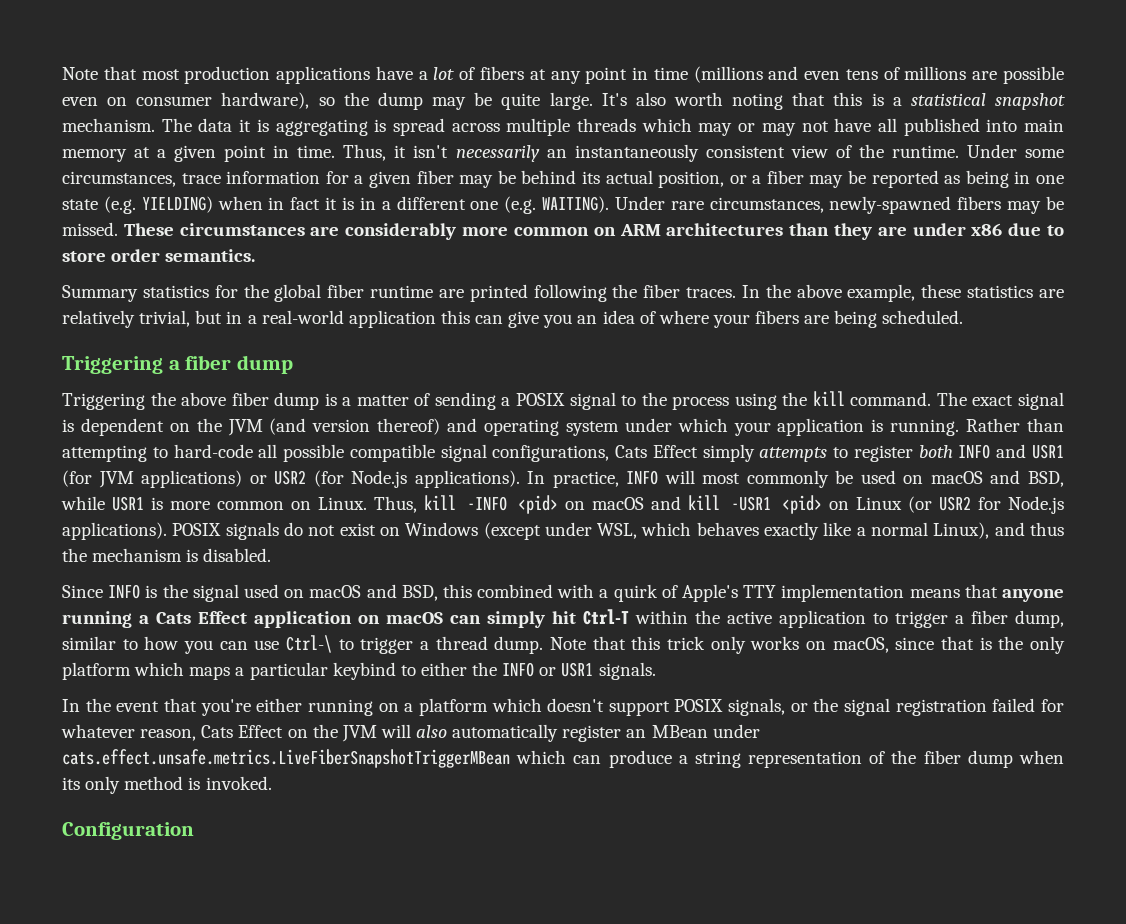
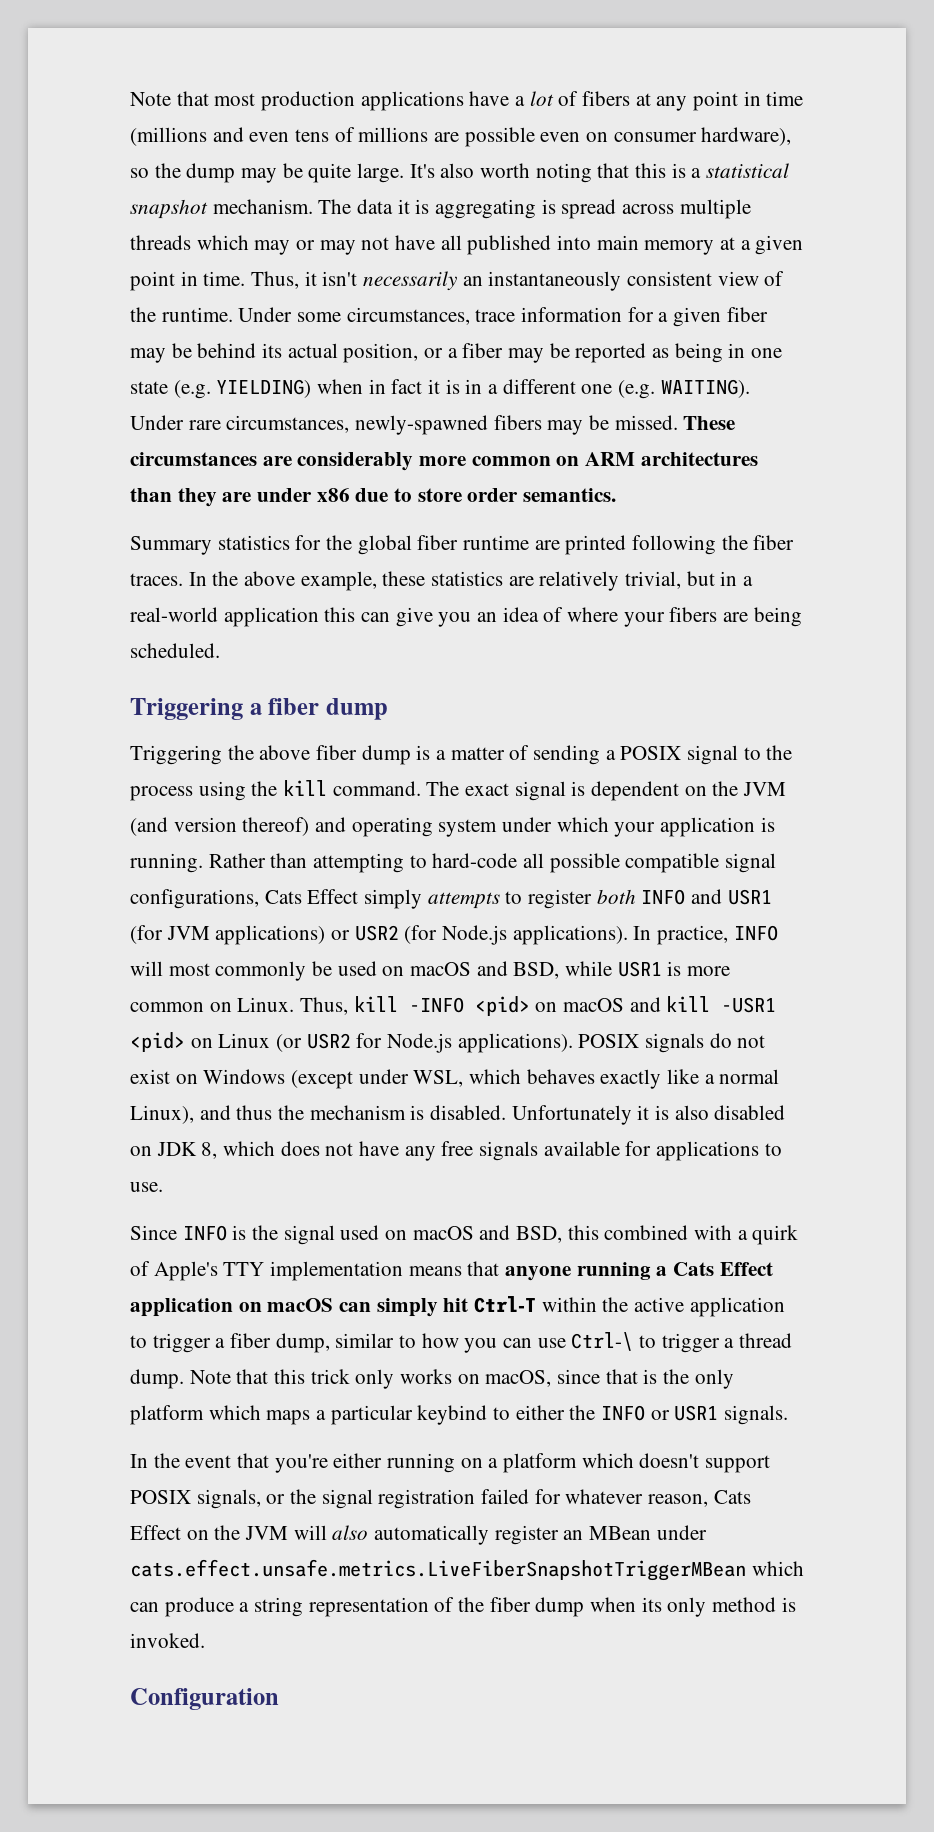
+ Unfortunately it is also disabled on JDK 8, which does not have any free signals available for applications to use.

